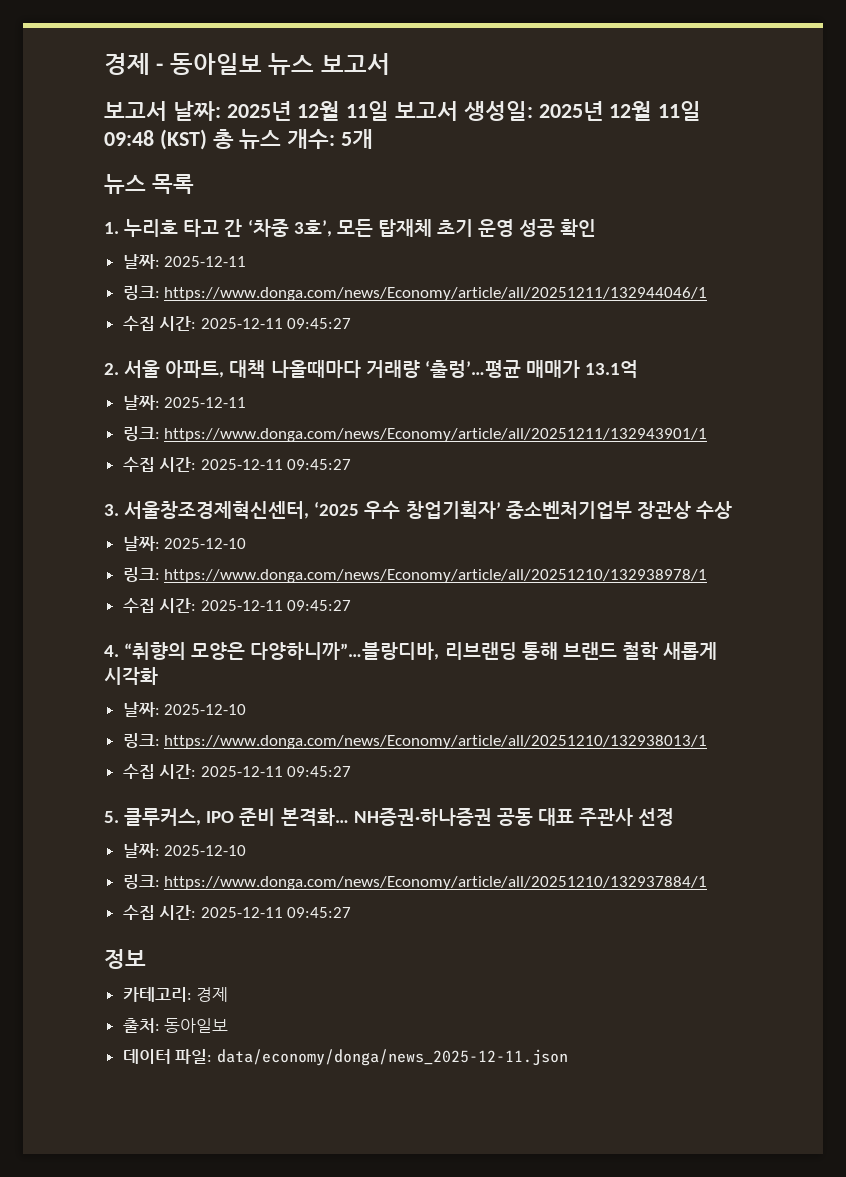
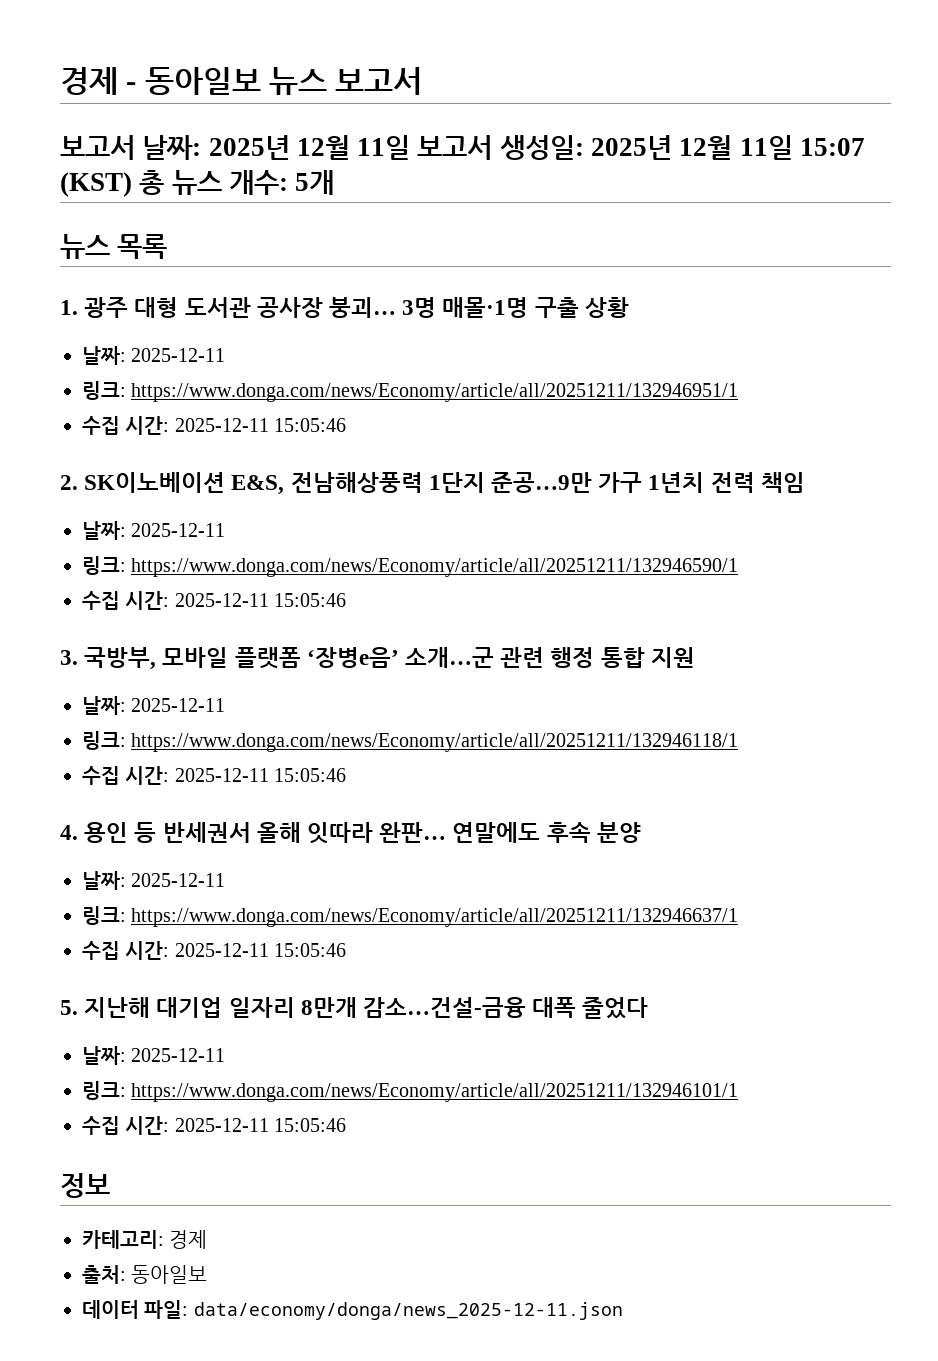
- 보고서 날짜: 2025년 12월 11일 보고서 생성일: 2025년 12월 11일 09:48 (KST) 총 뉴스 개수: 5개
+ 보고서 날짜: 2025년 12월 11일 보고서 생성일: 2025년 12월 11일 15:07 (KST) 총 뉴스 개수: 5개
- 1. 누리호 타고 간 ‘차중 3호’, 모든 탑재체 초기 운영 성공 확인
+ 1. 광주 대형 도서관 공사장 붕괴… 3명 매몰·1명 구출 상황
  날짜: 2025-12-11
- 링크: https://www.donga.com/news/Economy/article/all/20251211/132944046/1
- 수집 시간: 2025-12-11 09:45:27
+ 링크: https://www.donga.com/news/Economy/article/all/20251211/132946951/1
+ 수집 시간: 2025-12-11 15:05:46
- 2. 서울 아파트, 대책 나올때마다 거래량 ‘출렁’…평균 매매가 13.1억
+ 2. SK이노베이션 E&S, 전남해상풍력 1단지 준공…9만 가구 1년치 전력 책임
  날짜: 2025-12-11
- 링크: https://www.donga.com/news/Economy/article/all/20251211/132943901/1
- 수집 시간: 2025-12-11 09:45:27
+ 링크: https://www.donga.com/news/Economy/article/all/20251211/132946590/1
+ 수집 시간: 2025-12-11 15:05:46
- 3. 서울창조경제혁신센터, ‘2025 우수 창업기획자’ 중소벤처기업부 장관상 수상
- 날짜: 2025-12-10
- 링크: https://www.donga.com/news/Economy/article/all/20251210/132938978/1
- 수집 시간: 2025-12-11 09:45:27
+ 3. 국방부, 모바일 플랫폼 ‘장병e음’ 소개…군 관련 행정 통합 지원
+ 날짜: 2025-12-11
+ 링크: https://www.donga.com/news/Economy/article/all/20251211/132946118/1
+ 수집 시간: 2025-12-11 15:05:46
- 4. “취향의 모양은 다양하니까”…블랑디바, 리브랜딩 통해 브랜드 철학 새롭게 시각화
- 날짜: 2025-12-10
- 링크: https://www.donga.com/news/Economy/article/all/20251210/132938013/1
- 수집 시간: 2025-12-11 09:45:27
+ 4. 용인 등 반세권서 올해 잇따라 완판… 연말에도 후속 분양
+ 날짜: 2025-12-11
+ 링크: https://www.donga.com/news/Economy/article/all/20251211/132946637/1
+ 수집 시간: 2025-12-11 15:05:46
- 5. 클루커스, IPO 준비 본격화… NH증권·하나증권 공동 대표 주관사 선정
- 날짜: 2025-12-10
- 링크: https://www.donga.com/news/Economy/article/all/20251210/132937884/1
- 수집 시간: 2025-12-11 09:45:27
+ 5. 지난해 대기업 일자리 8만개 감소…건설-금융 대폭 줄었다
+ 날짜: 2025-12-11
+ 링크: https://www.donga.com/news/Economy/article/all/20251211/132946101/1
+ 수집 시간: 2025-12-11 15:05:46

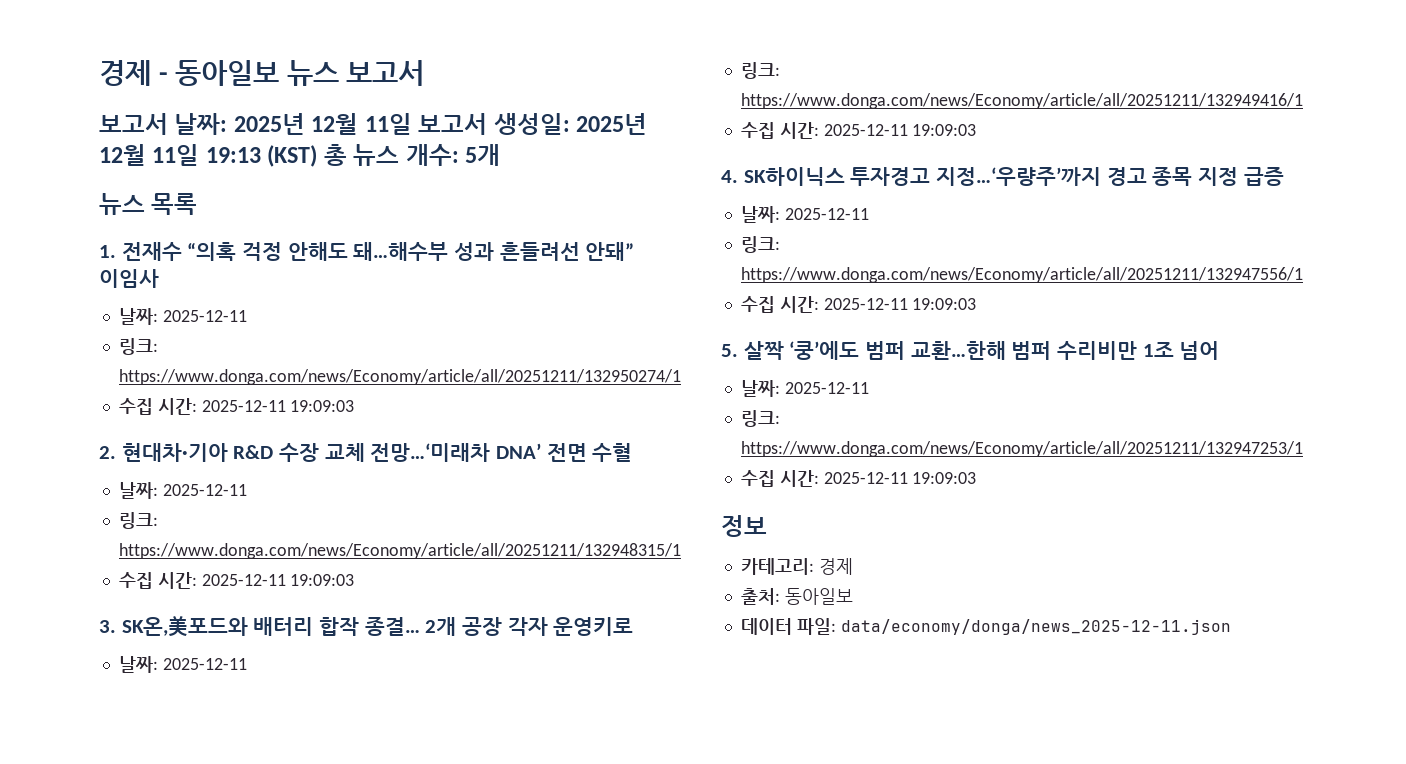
- 보고서 날짜: 2025년 12월 11일 보고서 생성일: 2025년 12월 11일 15:07 (KST) 총 뉴스 개수: 5개
+ 보고서 날짜: 2025년 12월 11일 보고서 생성일: 2025년 12월 11일 19:13 (KST) 총 뉴스 개수: 5개
- 1. 광주 대형 도서관 공사장 붕괴… 3명 매몰·1명 구출 상황
+ 1. 전재수 “의혹 걱정 안해도 돼…해수부 성과 흔들려선 안돼” 이임사
  날짜: 2025-12-11
- 링크: https://www.donga.com/news/Economy/article/all/20251211/132946951/1
- 수집 시간: 2025-12-11 15:05:46
+ 링크: https://www.donga.com/news/Economy/article/all/20251211/132950274/1
+ 수집 시간: 2025-12-11 19:09:03
- 2. SK이노베이션 E&S, 전남해상풍력 1단지 준공…9만 가구 1년치 전력 책임
+ 2. 현대차·기아 R&D 수장 교체 전망…‘미래차 DNA’ 전면 수혈
  날짜: 2025-12-11
- 링크: https://www.donga.com/news/Economy/article/all/20251211/132946590/1
- 수집 시간: 2025-12-11 15:05:46
+ 링크: https://www.donga.com/news/Economy/article/all/20251211/132948315/1
+ 수집 시간: 2025-12-11 19:09:03
- 3. 국방부, 모바일 플랫폼 ‘장병e음’ 소개…군 관련 행정 통합 지원
+ 3. SK온,美포드와 배터리 합작 종결… 2개 공장 각자 운영키로
  날짜: 2025-12-11
- 링크: https://www.donga.com/news/Economy/article/all/20251211/132946118/1
- 수집 시간: 2025-12-11 15:05:46
+ 링크: https://www.donga.com/news/Economy/article/all/20251211/132949416/1
+ 수집 시간: 2025-12-11 19:09:03
- 4. 용인 등 반세권서 올해 잇따라 완판… 연말에도 후속 분양
+ 4. SK하이닉스 투자경고 지정…‘우량주’까지 경고 종목 지정 급증
  날짜: 2025-12-11
- 링크: https://www.donga.com/news/Economy/article/all/20251211/132946637/1
- 수집 시간: 2025-12-11 15:05:46
+ 링크: https://www.donga.com/news/Economy/article/all/20251211/132947556/1
+ 수집 시간: 2025-12-11 19:09:03
- 5. 지난해 대기업 일자리 8만개 감소…건설-금융 대폭 줄었다
+ 5. 살짝 ‘쿵’에도 범퍼 교환…한해 범퍼 수리비만 1조 넘어
  날짜: 2025-12-11
- 링크: https://www.donga.com/news/Economy/article/all/20251211/132946101/1
- 수집 시간: 2025-12-11 15:05:46
+ 링크: https://www.donga.com/news/Economy/article/all/20251211/132947253/1
+ 수집 시간: 2025-12-11 19:09:03

